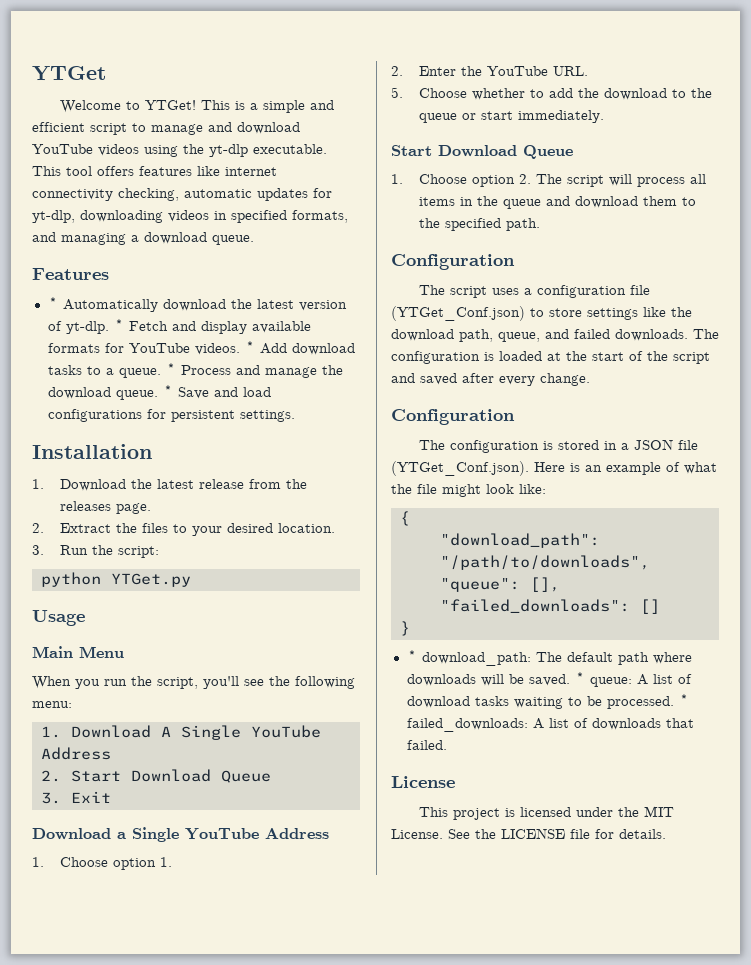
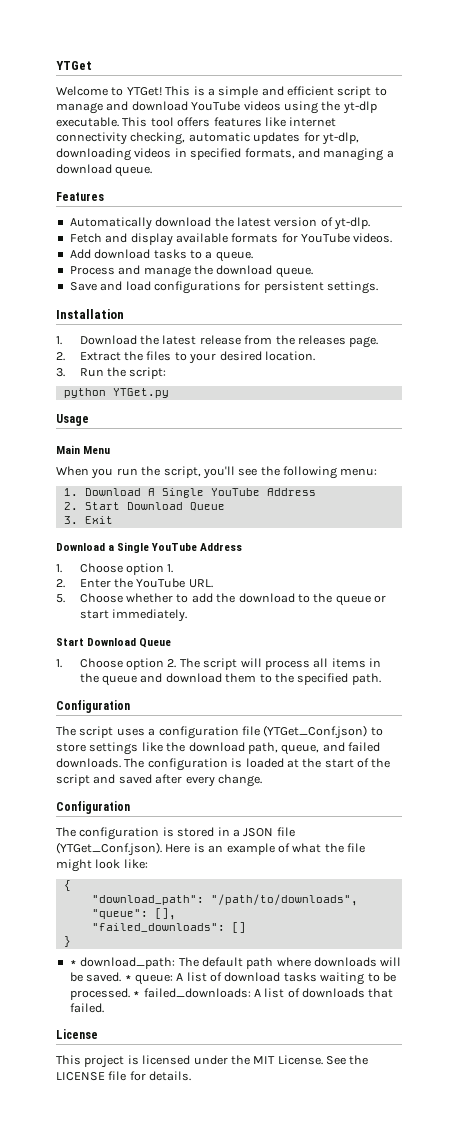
- * Automatically download the latest version of yt-dlp. * Fetch and display available formats for YouTube videos. * Add download tasks to a queue. * Process and manage the download queue. * Save and load configurations for persistent settings.
+ Automatically download the latest version of yt-dlp.
+ Fetch and display available formats for YouTube videos.
+ Add download tasks to a queue.
+ Process and manage the download queue.
+ Save and load configurations for persistent settings.

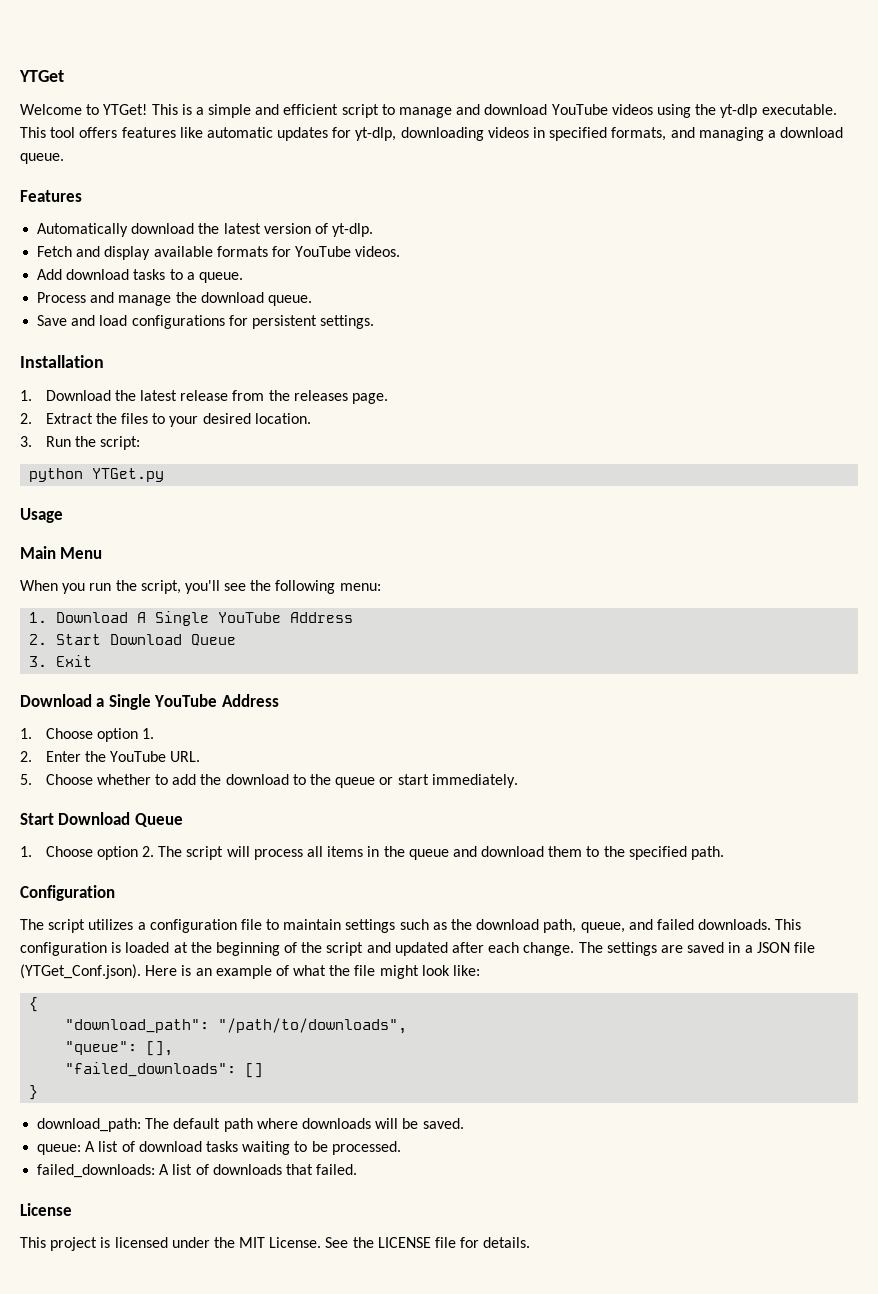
- This tool offers features like internet connectivity checking, automatic updates for yt-dlp, downloading videos in specified formats, and managing a download queue.
+ This tool offers features like automatic updates for yt-dlp, downloading videos in specified formats, and managing a download queue.
- The script uses a configuration file (YTGet_Conf.json) to store settings like the download path, queue, and failed downloads.
+ The script utilizes a configuration file to maintain settings such as the download path, queue, and failed downloads.
- The configuration is loaded at the start of the script and saved after every change.
- Configuration
- The configuration is stored in a JSON file (YTGet_Conf.json). Here is an example of what the file might look like:
+ This configuration is loaded at the beginning of the script and updated after each change. The settings are saved in a JSON file (YTGet_Conf.json). Here is an example of what the file might look like:
- * download_path: The default path where downloads will be saved. * queue: A list of download tasks waiting to be processed. * failed_downloads: A list of downloads that failed.
+ download_path: The default path where downloads will be saved.
+ queue: A list of download tasks waiting to be processed.
+ failed_downloads: A list of downloads that failed.

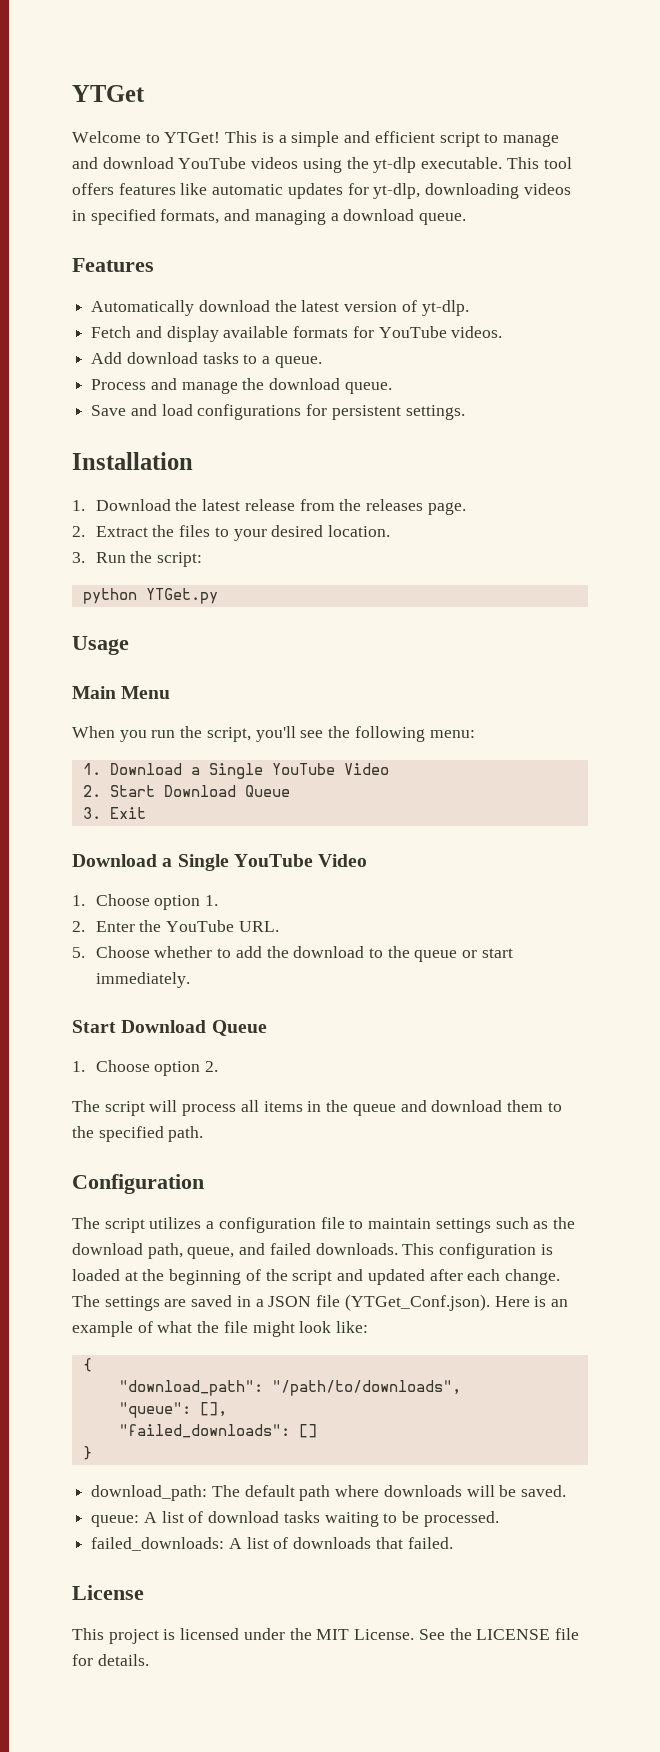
- 1. Download A Single YouTube Address
+ 1. Download a Single YouTube Video
  3. Exit
- Download a Single YouTube Address
+ Download a Single YouTube Video
- 1. Choose option 2. The script will process all items in the queue and download them to the specified path.
+ 1. Choose option 2.
+ The script will process all items in the queue and download them to the specified path.

